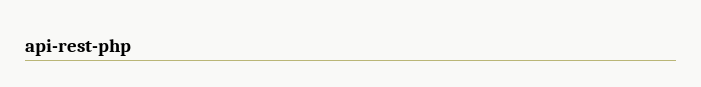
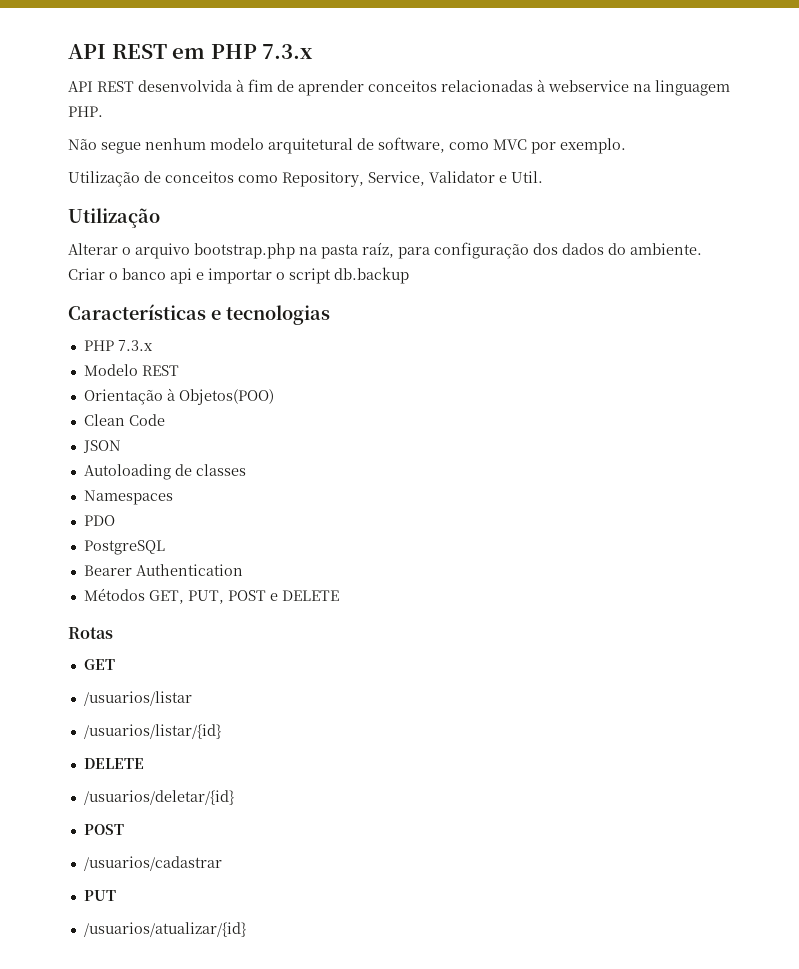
- api-rest-php
+ API REST em PHP 7.3.x
+ API REST desenvolvida à fim de aprender conceitos relacionadas à webservice na linguagem PHP.
+ Não segue nenhum modelo arquitetural de software, como MVC por exemplo.
+ Utilização de conceitos como Repository, Service, Validator e Util.
+ Utilização
+ Alterar o arquivo bootstrap.php na pasta raíz, para configuração dos dados do ambiente. Criar o banco api e importar o script db.backup
+ Características e tecnologias
+ PHP 7.3.x
+ Modelo REST
+ Orientação à Objetos(POO)
+ Clean Code
+ JSON
+ Autoloading de classes
+ Namespaces
+ PDO
+ PostgreSQL
+ Bearer Authentication
+ Métodos GET, PUT, POST e DELETE
+ Rotas
+ GET
+ /usuarios/listar
+ /usuarios/listar/{id}
+ DELETE
+ /usuarios/deletar/{id}
+ POST
+ /usuarios/cadastrar
+ PUT
+ /usuarios/atualizar/{id}

